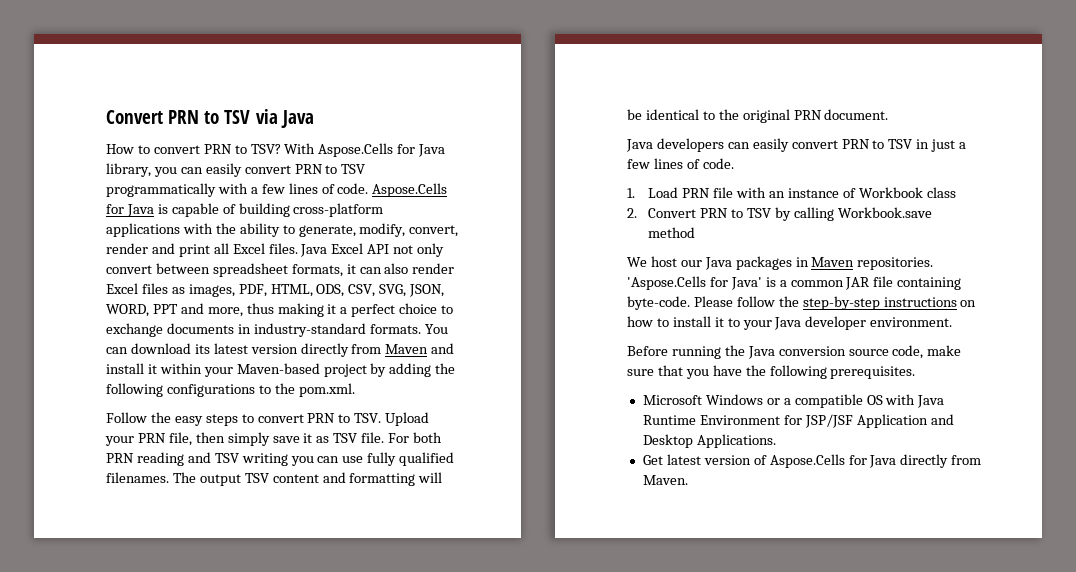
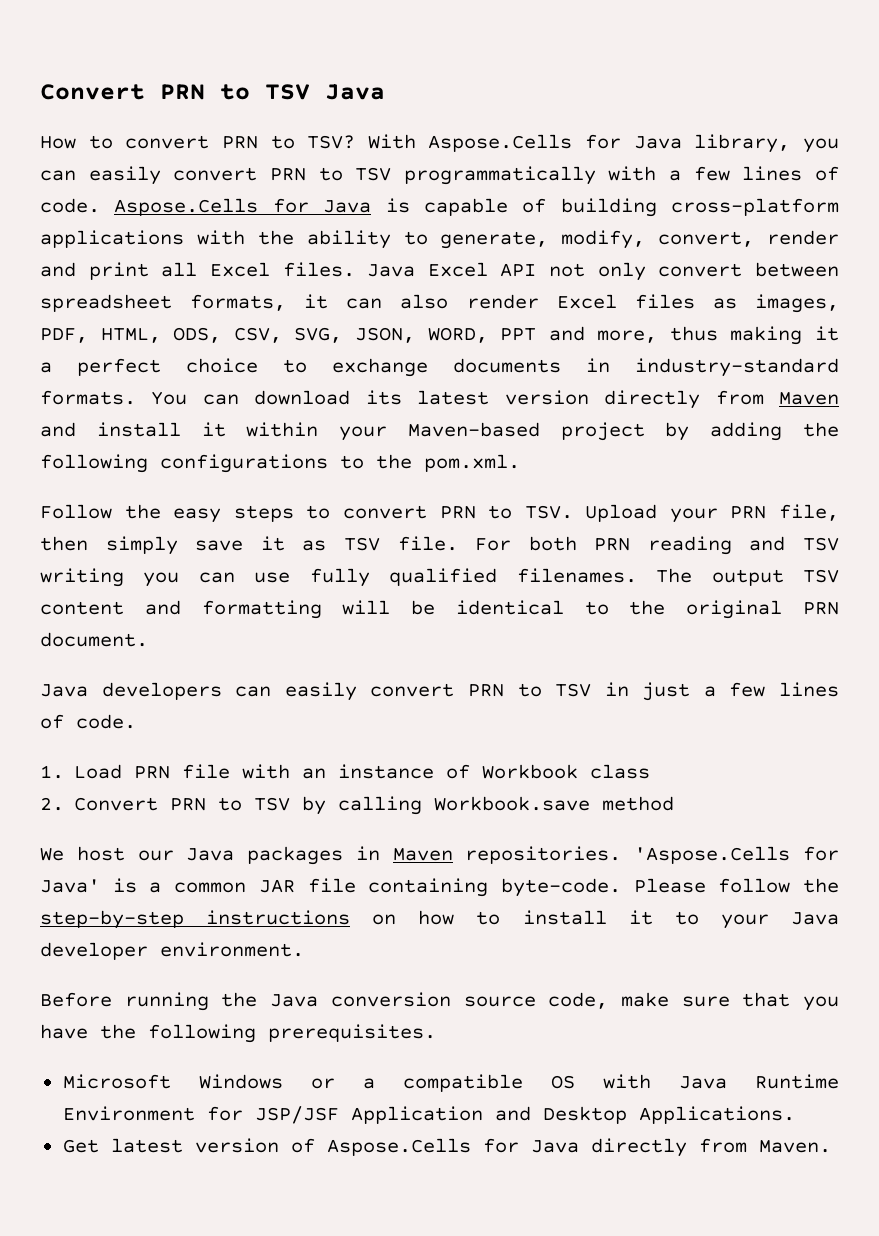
- Convert PRN to TSV via Java
+ Convert PRN to TSV Java

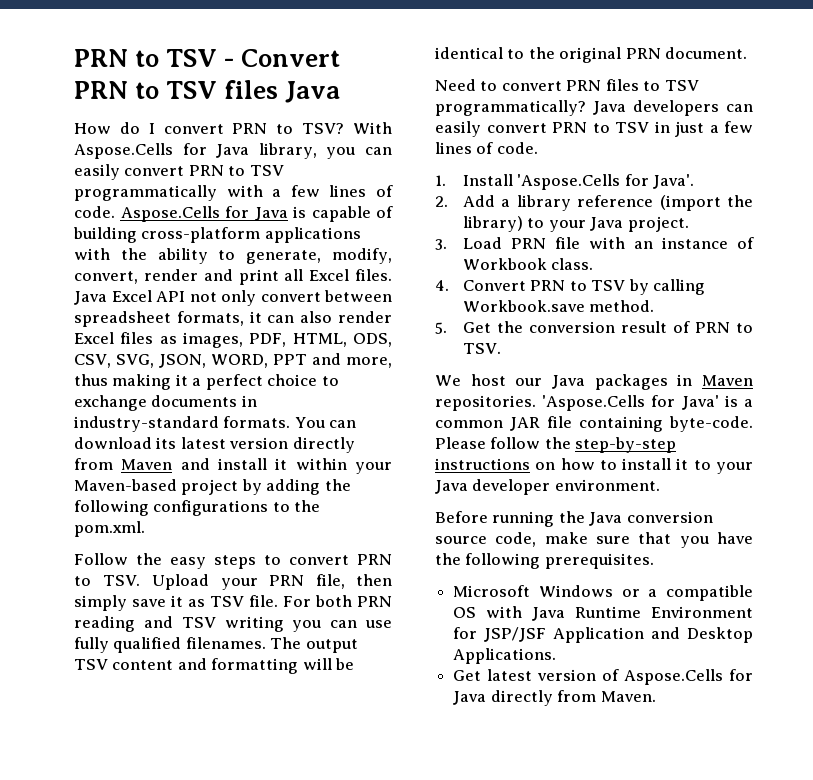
- Convert PRN to TSV Java
+ PRN to TSV - Convert PRN to TSV files Java
- How to convert PRN to TSV?
+ How do I convert PRN to TSV?
+ Need to convert PRN files to TSV programmatically?
- 1. Load PRN file with an instance of Workbook class
- 2. Convert PRN to TSV by calling Workbook.save method
+ 1. Install 'Aspose.Cells for Java'.
+ 2. Add a library reference (import the library) to your Java project.
+ 3. Load PRN file with an instance of Workbook class.
+ 4. Convert PRN to TSV by calling Workbook.save method.
+ 5. Get the conversion result of PRN to TSV.

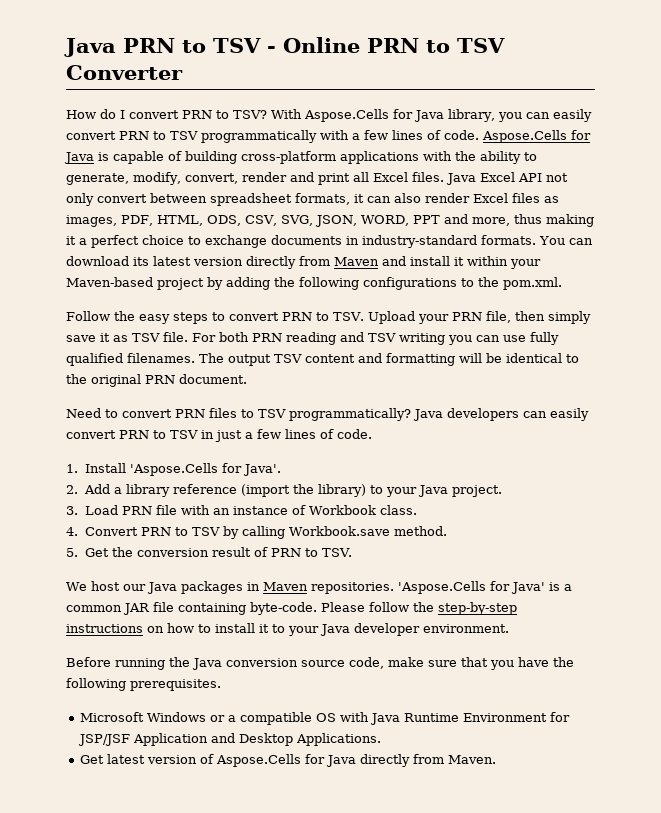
- PRN to TSV - Convert PRN to TSV files Java
+ Java PRN to TSV - Online PRN to TSV Converter

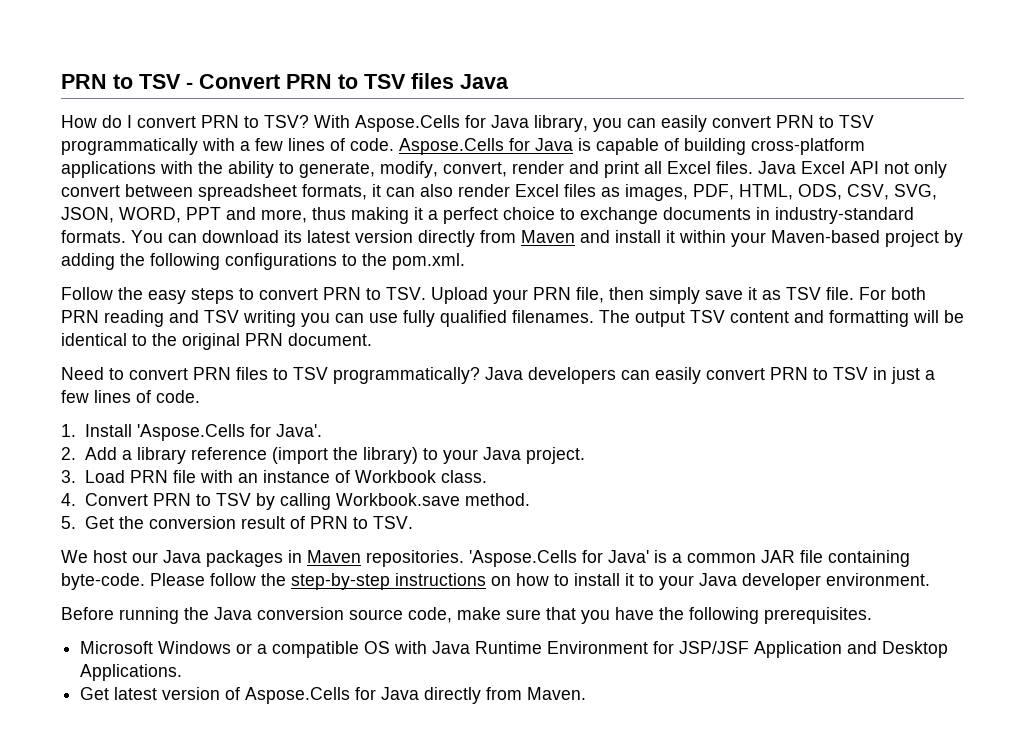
- Java PRN to TSV - Online PRN to TSV Converter
+ PRN to TSV - Convert PRN to TSV files Java

